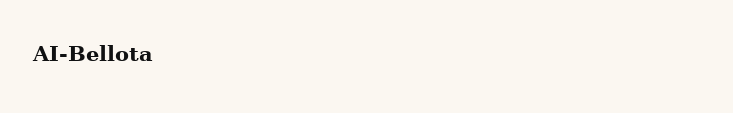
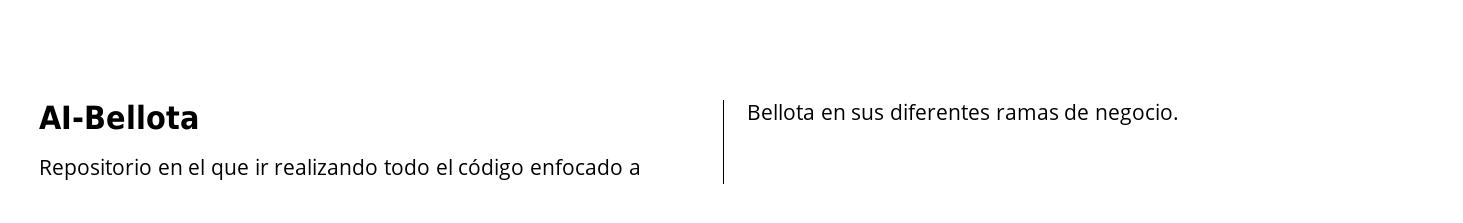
+ Repositorio en el que ir realizando todo el código enfocado a Bellota en sus diferentes ramas de negocio.

